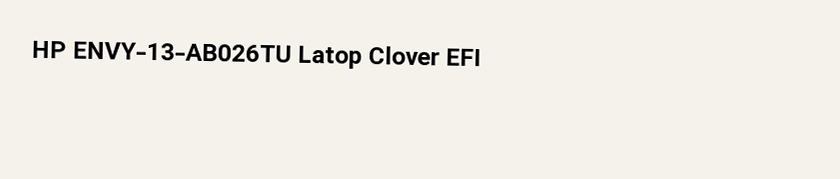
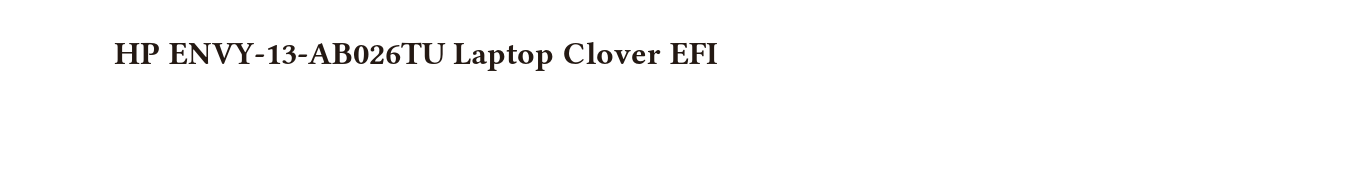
- HP ENVY-13-AB026TU Latop Clover EFI
+ HP ENVY-13-AB026TU Laptop Clover EFI

